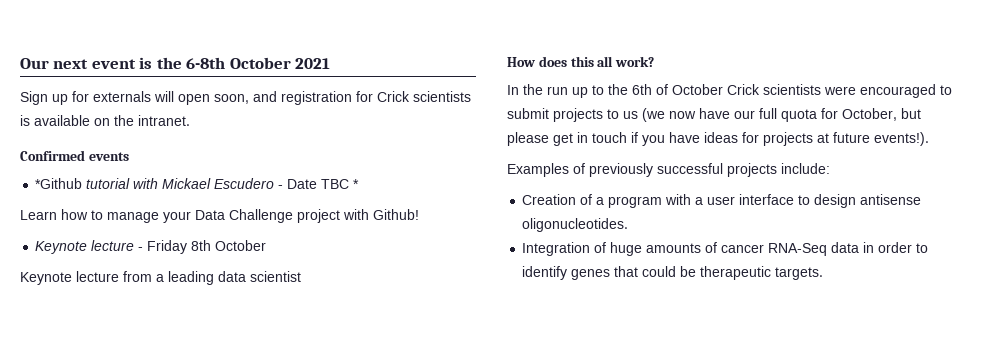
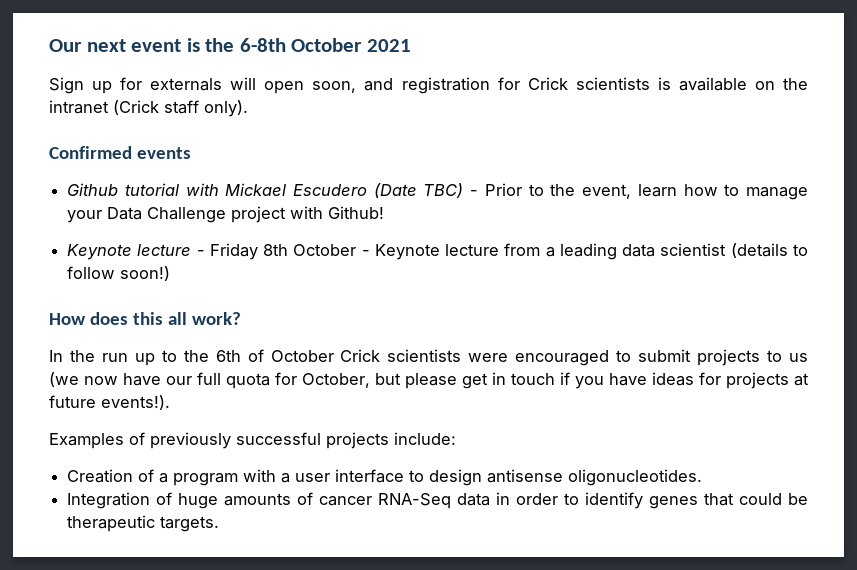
- Sign up for externals will open soon, and registration for Crick scientists is available on the intranet.
+ Sign up for externals will open soon, and registration for Crick scientists is available on the intranet (Crick staff only).
- *Github tutorial with Mickael Escudero - Date TBC *
- Learn how to manage your Data Challenge project with Github!
+ Github tutorial with Mickael Escudero (Date TBC) - Prior to the event, learn how to manage your Data Challenge project with Github!
- Keynote lecture - Friday 8th October
- Keynote lecture from a leading data scientist
+ Keynote lecture - Friday 8th October - Keynote lecture from a leading data scientist (details to follow soon!)

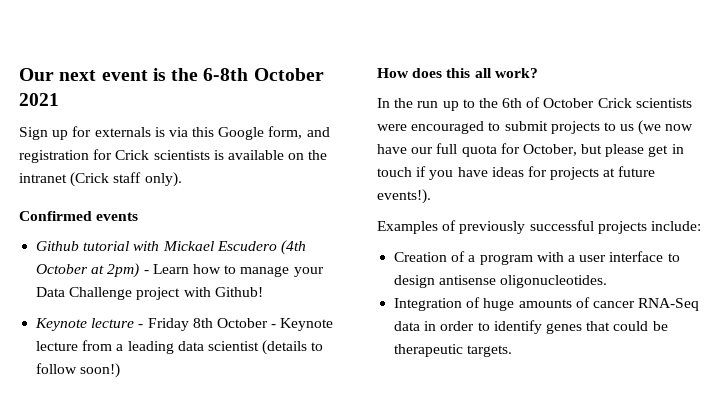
- Sign up for externals will open soon, and registration for Crick scientists is available on the intranet (Crick staff only).
+ Sign up for externals is via this Google form, and registration for Crick scientists is available on the intranet (Crick staff only).
- Github tutorial with Mickael Escudero (Date TBC) - Prior to the event, learn how to manage your Data Challenge project with Github!
+ Github tutorial with Mickael Escudero (4th October at 2pm) - Learn how to manage your Data Challenge project with Github!

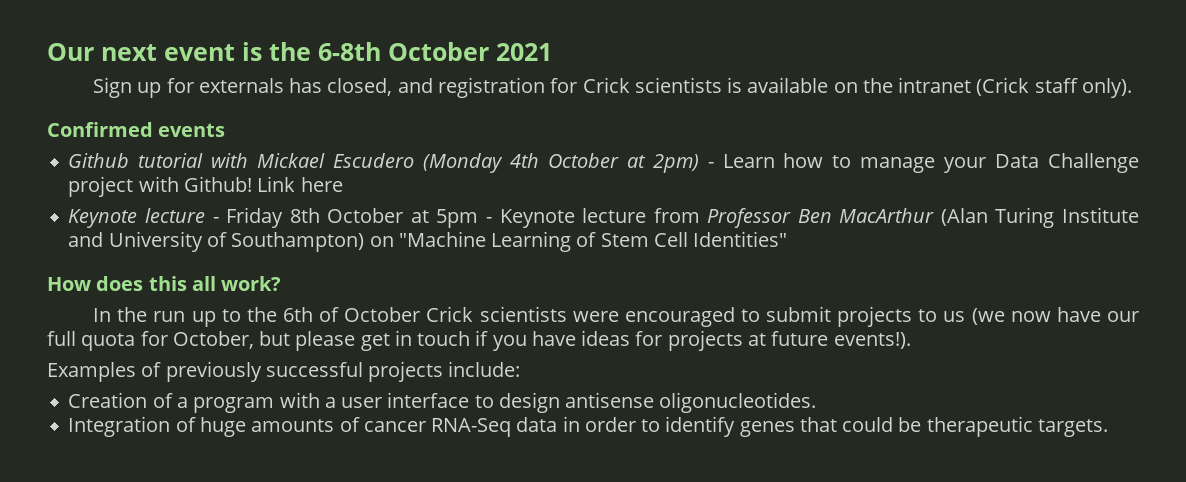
- Sign up for externals is via this Google form, and registration for Crick scientists is available on the intranet (Crick staff only).
+ Sign up for externals has closed, and registration for Crick scientists is available on the intranet (Crick staff only).
- Github tutorial with Mickael Escudero (4th October at 2pm) - Learn how to manage your Data Challenge project with Github!
+ Github tutorial with Mickael Escudero (Monday 4th October at 2pm) - Learn how to manage your Data Challenge project with Github! Link here
- Keynote lecture - Friday 8th October - Keynote lecture from a leading data scientist (details to follow soon!)
+ Keynote lecture - Friday 8th October at 5pm - Keynote lecture from Professor Ben MacArthur (Alan Turing Institute and University of Southampton) on "Machine Learning of Stem Cell Identities"

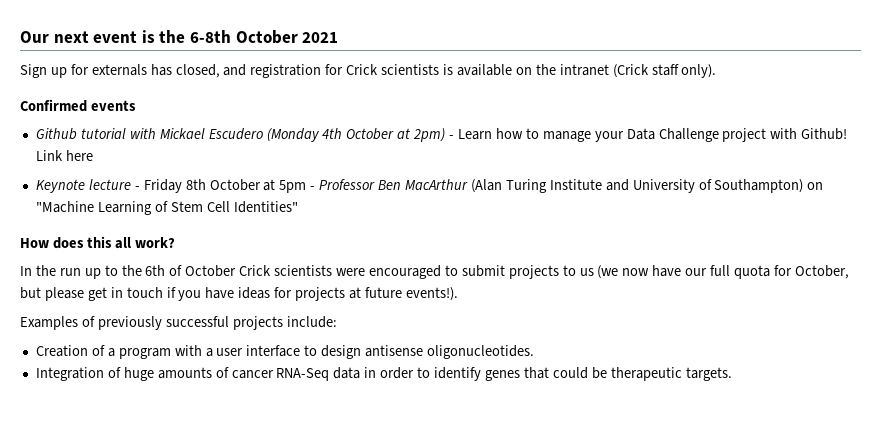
- Keynote lecture - Friday 8th October at 5pm - Keynote lecture from Professor Ben MacArthur (Alan Turing Institute and University of Southampton) on "Machine Learning of Stem Cell Identities"
+ Keynote lecture - Friday 8th October at 5pm - Professor Ben MacArthur (Alan Turing Institute and University of Southampton) on "Machine Learning of Stem Cell Identities"

